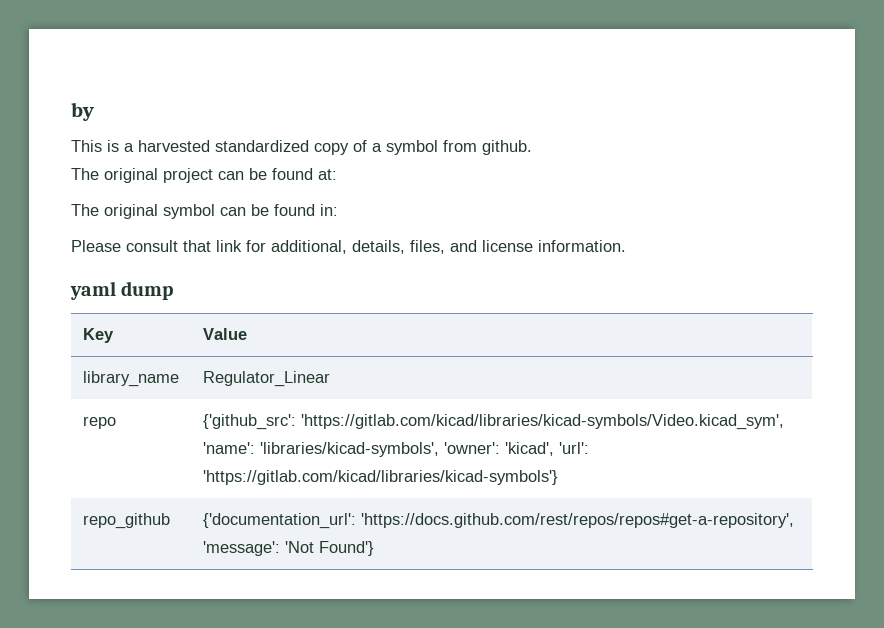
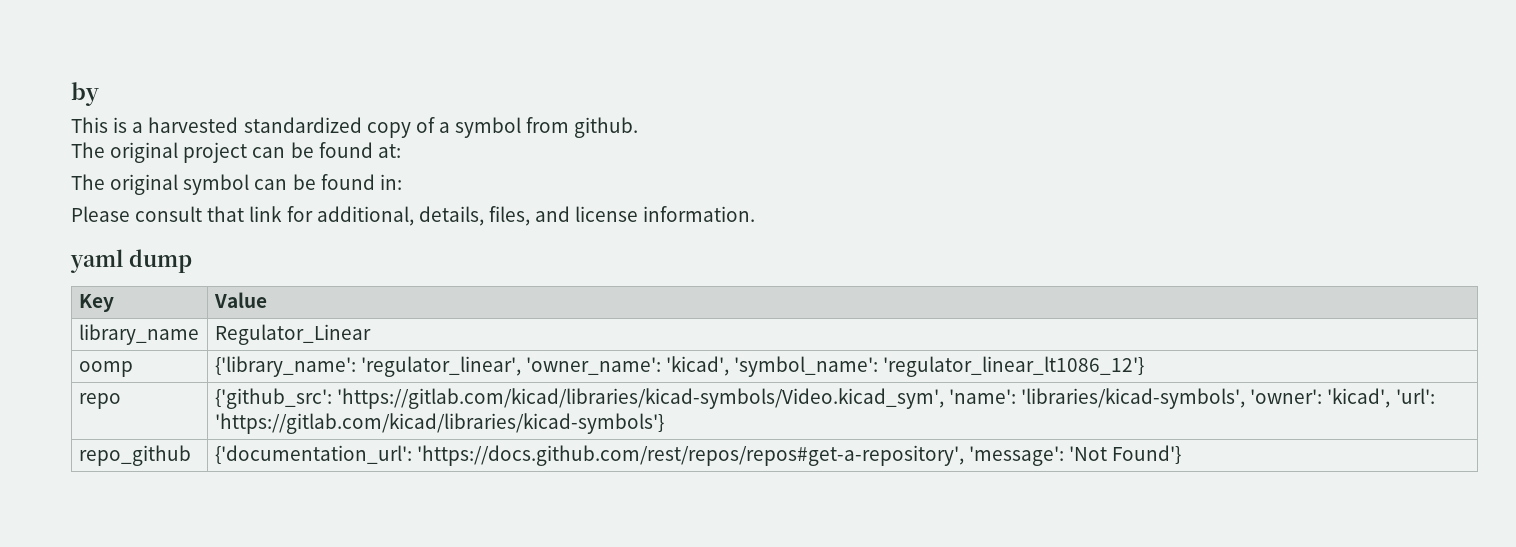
+ oomp | {'library_name': 'regulator_linear', 'owner_name': 'kicad', 'symbol_name': 'regulator_linear_lt1086_12'}

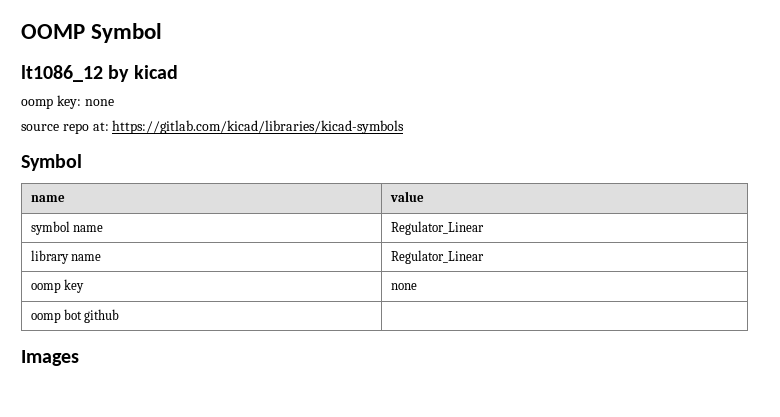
- by
- This is a harvested standardized copy of a symbol from github.
- The original project can be found at:
- The original symbol can be found in:
- Please consult that link for additional, details, files, and license information.
- yaml dump
- Key | Value
- library_name | Regulator_Linear
- oomp | {'library_name': 'regulator_linear', 'owner_name': 'kicad', 'symbol_name': 'regulator_linear_lt1086_12'}
- repo | {'github_src': 'https://gitlab.com/kicad/libraries/kicad-symbols/Video.kicad_sym', 'name': 'libraries/kicad-symbols', 'owner': 'kicad', 'url': 'https://gitlab.com/kicad/libraries/kicad-symbols'}
- repo_github | {'documentation_url': 'https://docs.github.com/rest/repos/repos#get-a-repository', 'message': 'Not Found'}
+ OOMP Symbol
+ lt1086_12 by kicad
+ oomp key: none
+ source repo at: https://gitlab.com/kicad/libraries/kicad-symbols
+ Symbol
+ name | value
+ symbol name | Regulator_Linear
+ library name | Regulator_Linear
+ oomp key | none
+ oomp bot github |
+ Images

